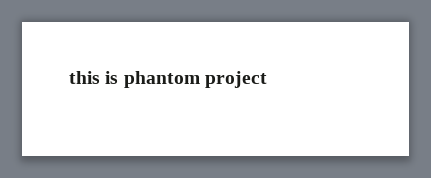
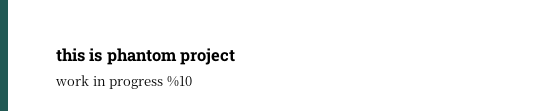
+ work in progress %10

